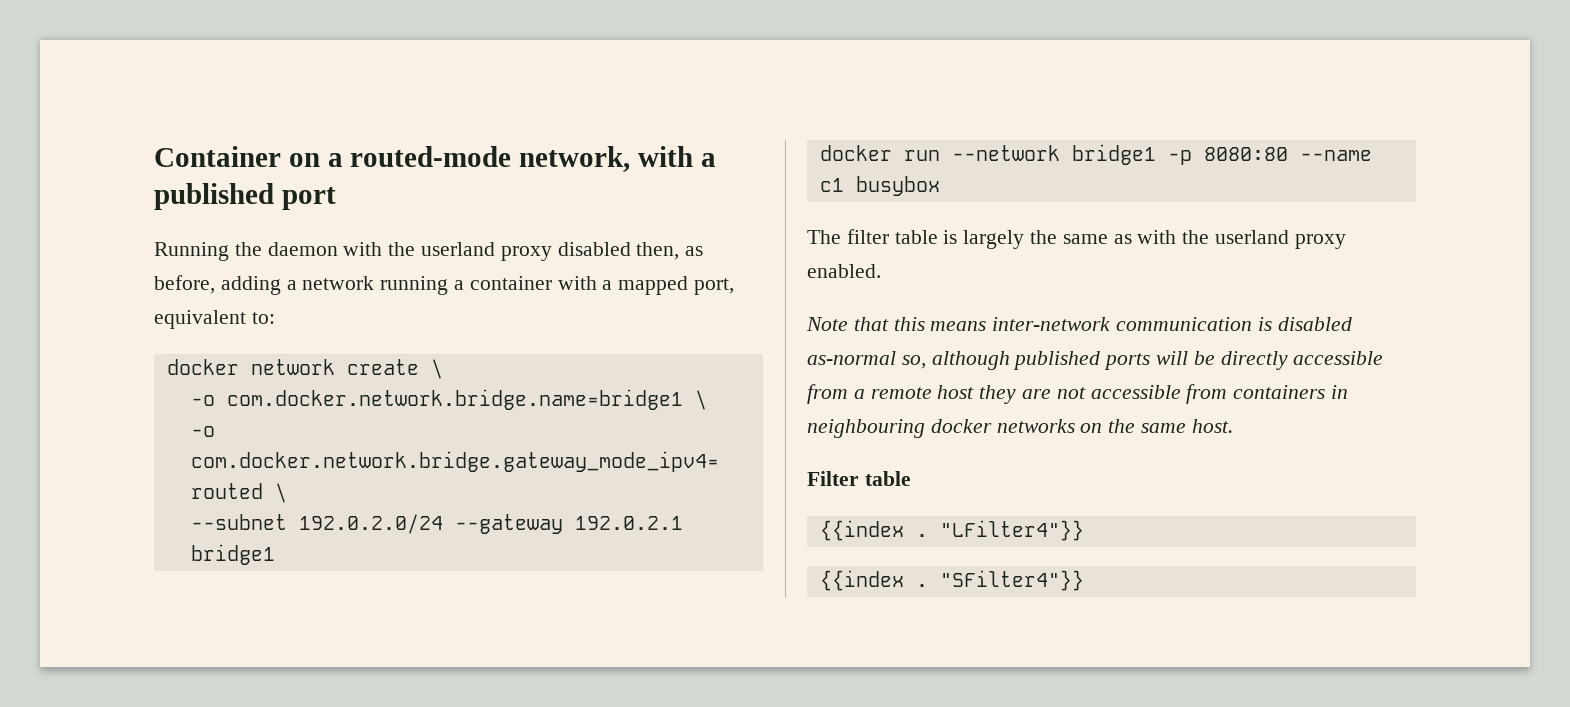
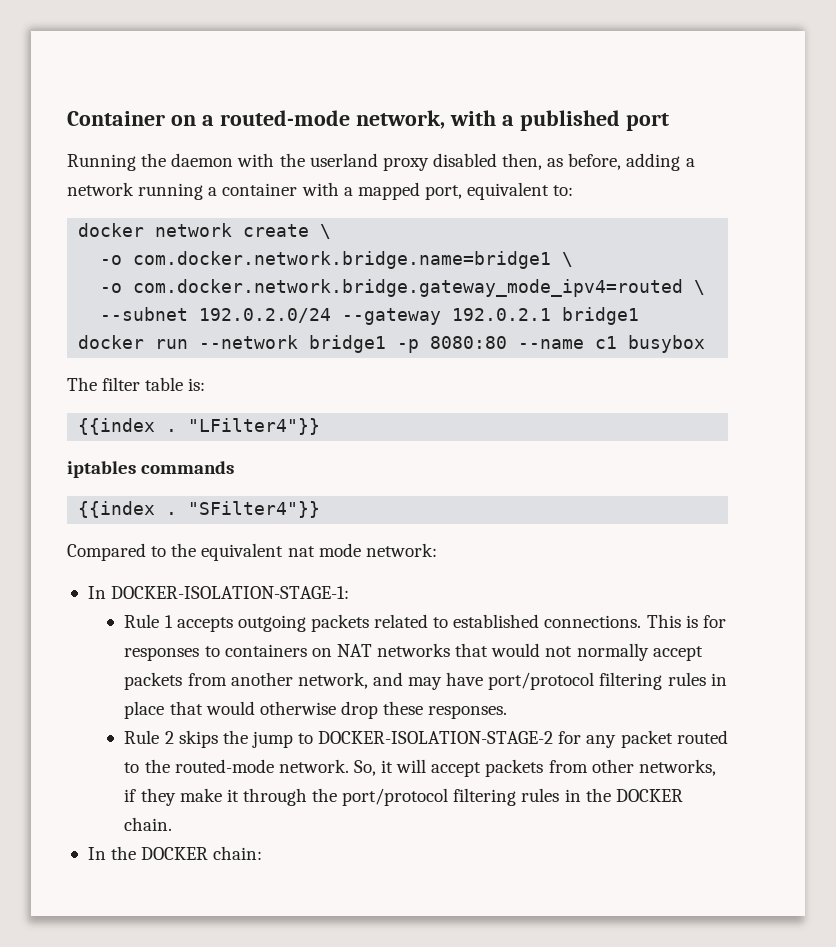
- The filter table is largely the same as with the userland proxy enabled.
- Note that this means inter-network communication is disabled as-normal so, although published ports will be directly accessible from a remote host they are not accessible from containers in neighbouring docker networks on the same host.
- Filter table
+ The filter table is:
+ iptables commands
+ Compared to the equivalent nat mode network:
+ In DOCKER-ISOLATION-STAGE-1:
+ Rule 1 accepts outgoing packets related to established connections. This is for responses to containers on NAT networks that would not normally accept packets from another network, and may have port/protocol filtering rules in place that would otherwise drop these responses.
+ Rule 2 skips the jump to DOCKER-ISOLATION-STAGE-2 for any packet routed to the routed-mode network. So, it will accept packets from other networks, if they make it through the port/protocol filtering rules in the DOCKER chain.
+ In the DOCKER chain:

